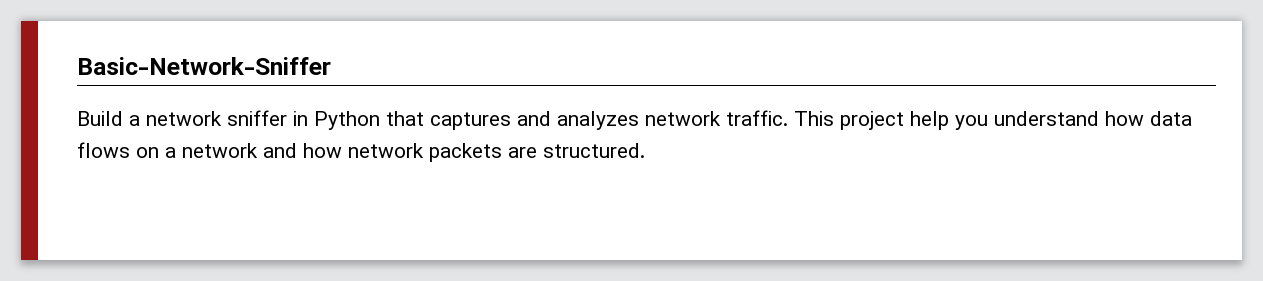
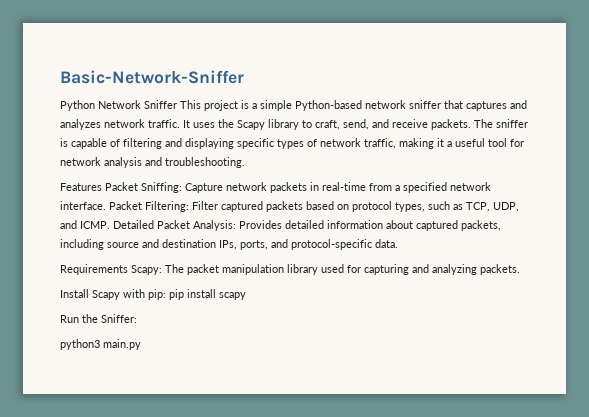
- Build a network sniffer in Python that captures and analyzes network traffic.
+ Python Network Sniffer This project is a simple Python-based network sniffer that captures and analyzes network traffic.
- This project help you understand how data flows on a network and how network packets are structured.
+ It uses the Scapy library to craft, send, and receive packets. The sniffer is capable of filtering and displaying specific types of network traffic, making it a useful tool for network analysis and troubleshooting.
+ Features Packet Sniffing: Capture network packets in real-time from a specified network interface. Packet Filtering: Filter captured packets based on protocol types, such as TCP, UDP, and ICMP. Detailed Packet Analysis: Provides detailed information about captured packets, including source and destination IPs, ports, and protocol-specific data.
+ Requirements Scapy: The packet manipulation library used for capturing and analyzing packets.
+ Install Scapy with pip: pip install scapy
+ Run the Sniffer:
+ python3 main.py

